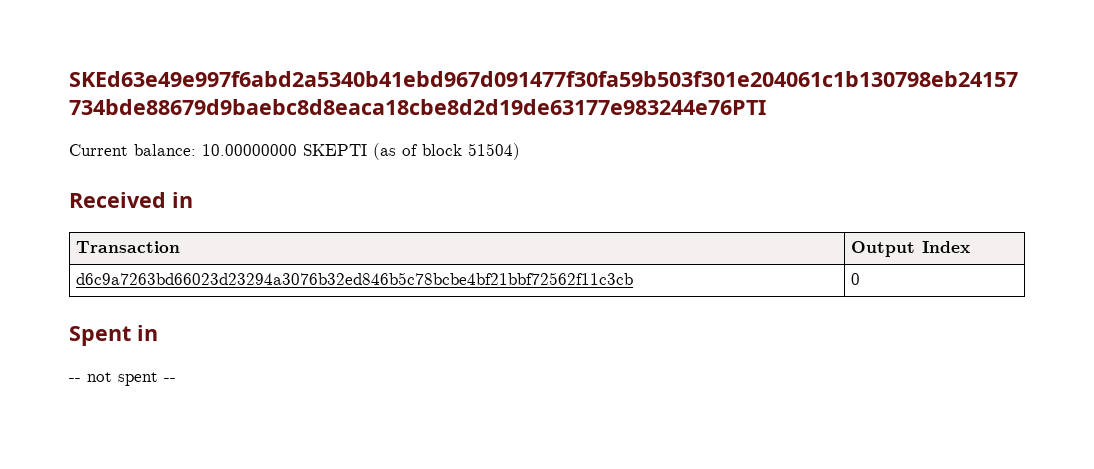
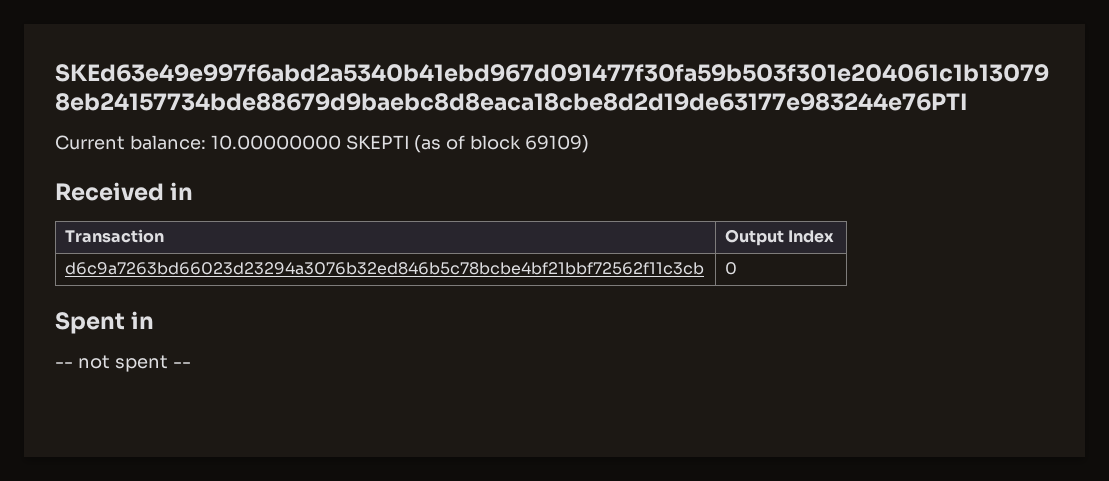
- Current balance: 10.00000000 SKEPTI (as of block 51504)
+ Current balance: 10.00000000 SKEPTI (as of block 69109)

